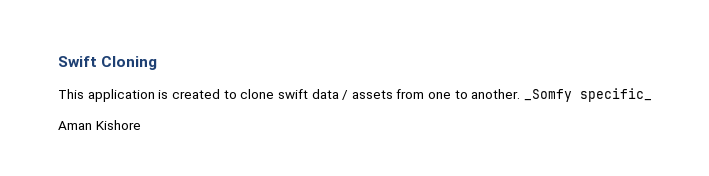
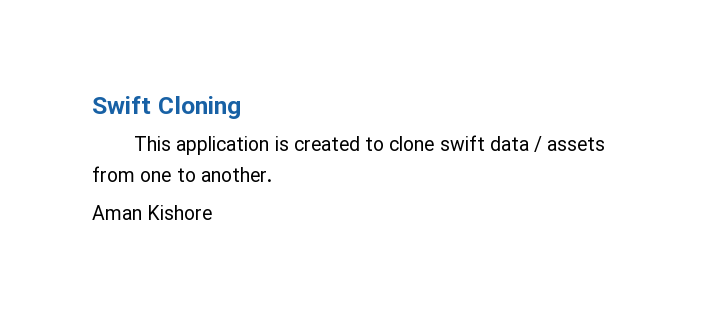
- _Somfy specific_

